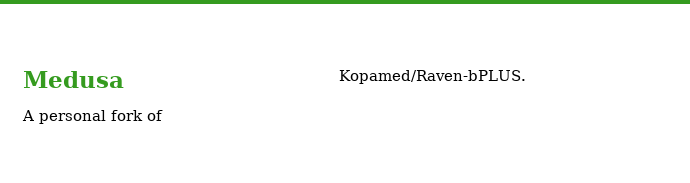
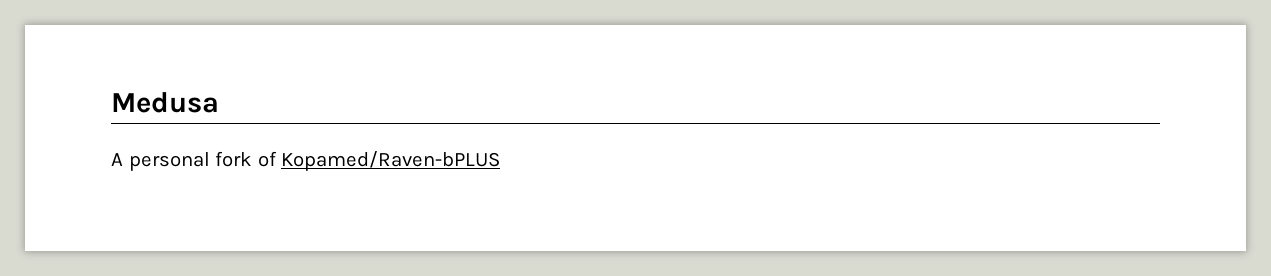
- A personal fork of Kopamed/Raven-bPLUS.
+ A personal fork of Kopamed/Raven-bPLUS

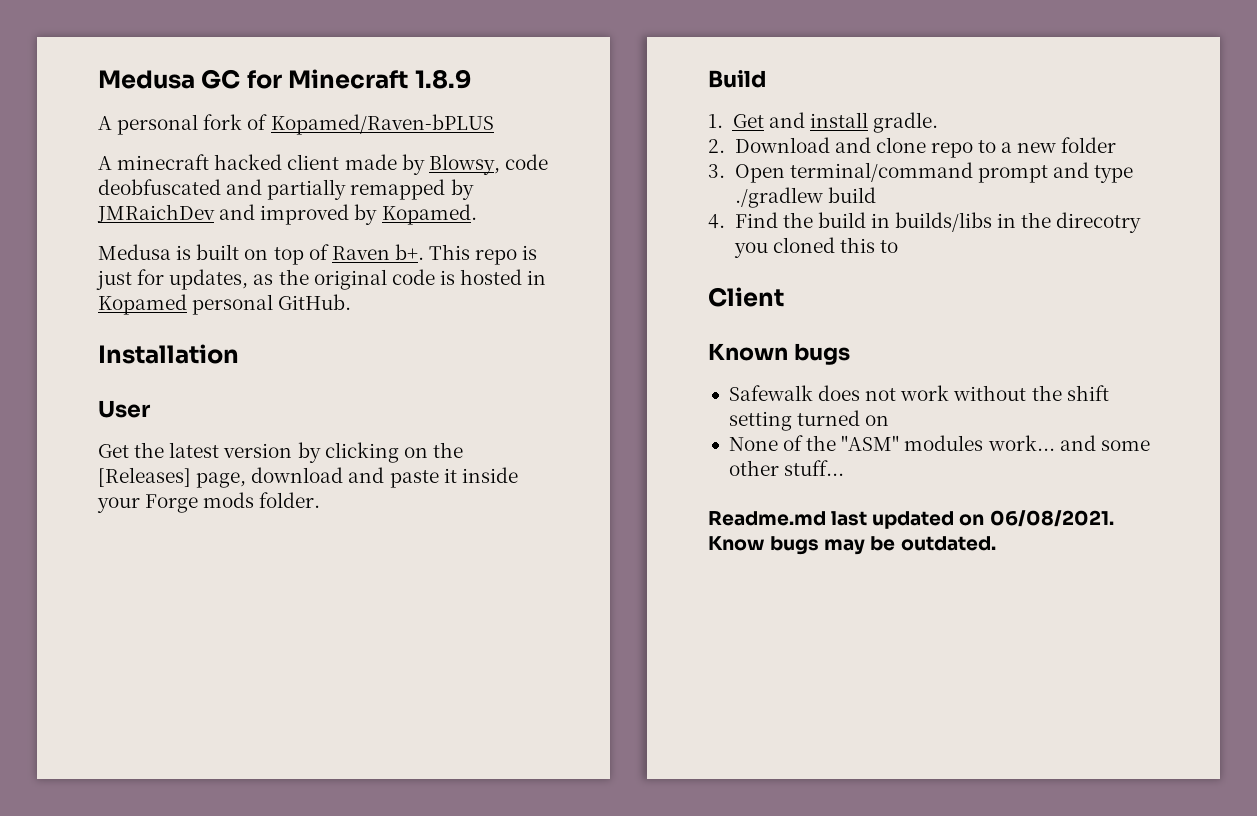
- Medusa
+ Medusa GC for Minecraft 1.8.9
+ A minecraft hacked client made by Blowsy, code deobfuscated and partially remapped by JMRaichDev and improved by Kopamed.
+ Medusa is built on top of Raven b+. This repo is just for updates, as the original code is hosted in Kopamed personal GitHub.
+ Installation
+ User
+ Get the latest version by clicking on the [Releases] page, download and paste it inside your Forge mods folder.
+ Build
+ 1. Get and install gradle.
+ 2. Download and clone repo to a new folder
+ 3. Open terminal/command prompt and type ./gradlew build
+ 4. Find the build in builds/libs in the direcotry you cloned this to
+ Client
+ Known bugs
+ Safewalk does not work without the shift setting turned on
+ None of the "ASM" modules work... and some other stuff...
+ Readme.md last updated on 06/08/2021. Know bugs may be outdated.

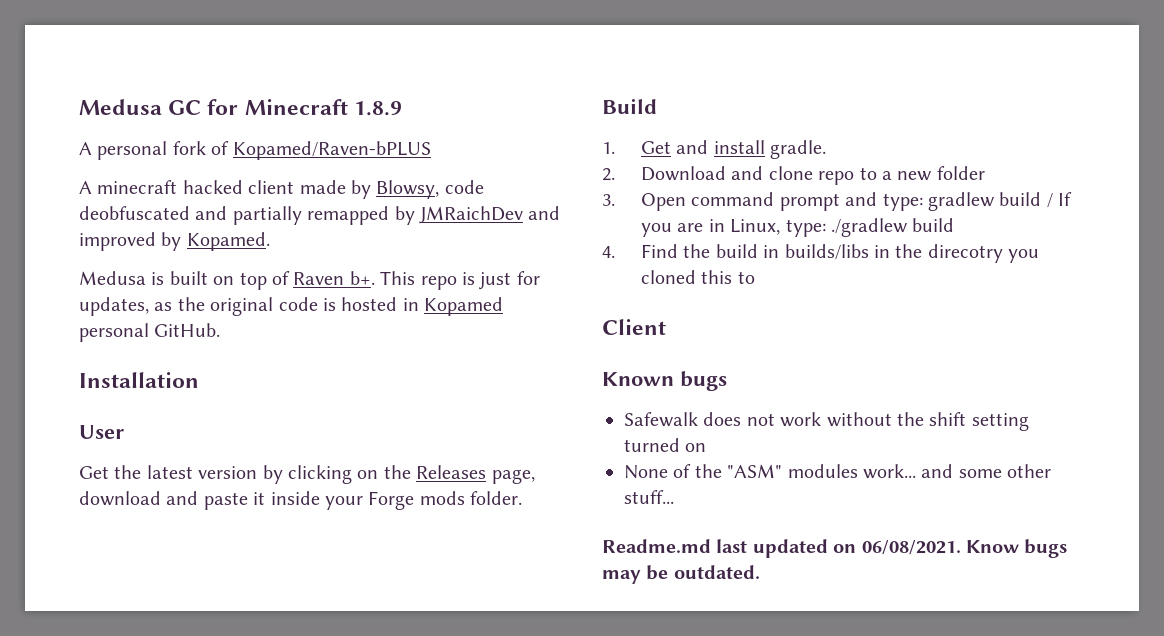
- Get the latest version by clicking on the [Releases] page, download and paste it inside your Forge mods folder.
+ Get the latest version by clicking on the Releases page, download and paste it inside your Forge mods folder.
- 3. Open terminal/command prompt and type ./gradlew build
+ 3. Open command prompt and type: gradlew build / If you are in Linux, type: ./gradlew build

